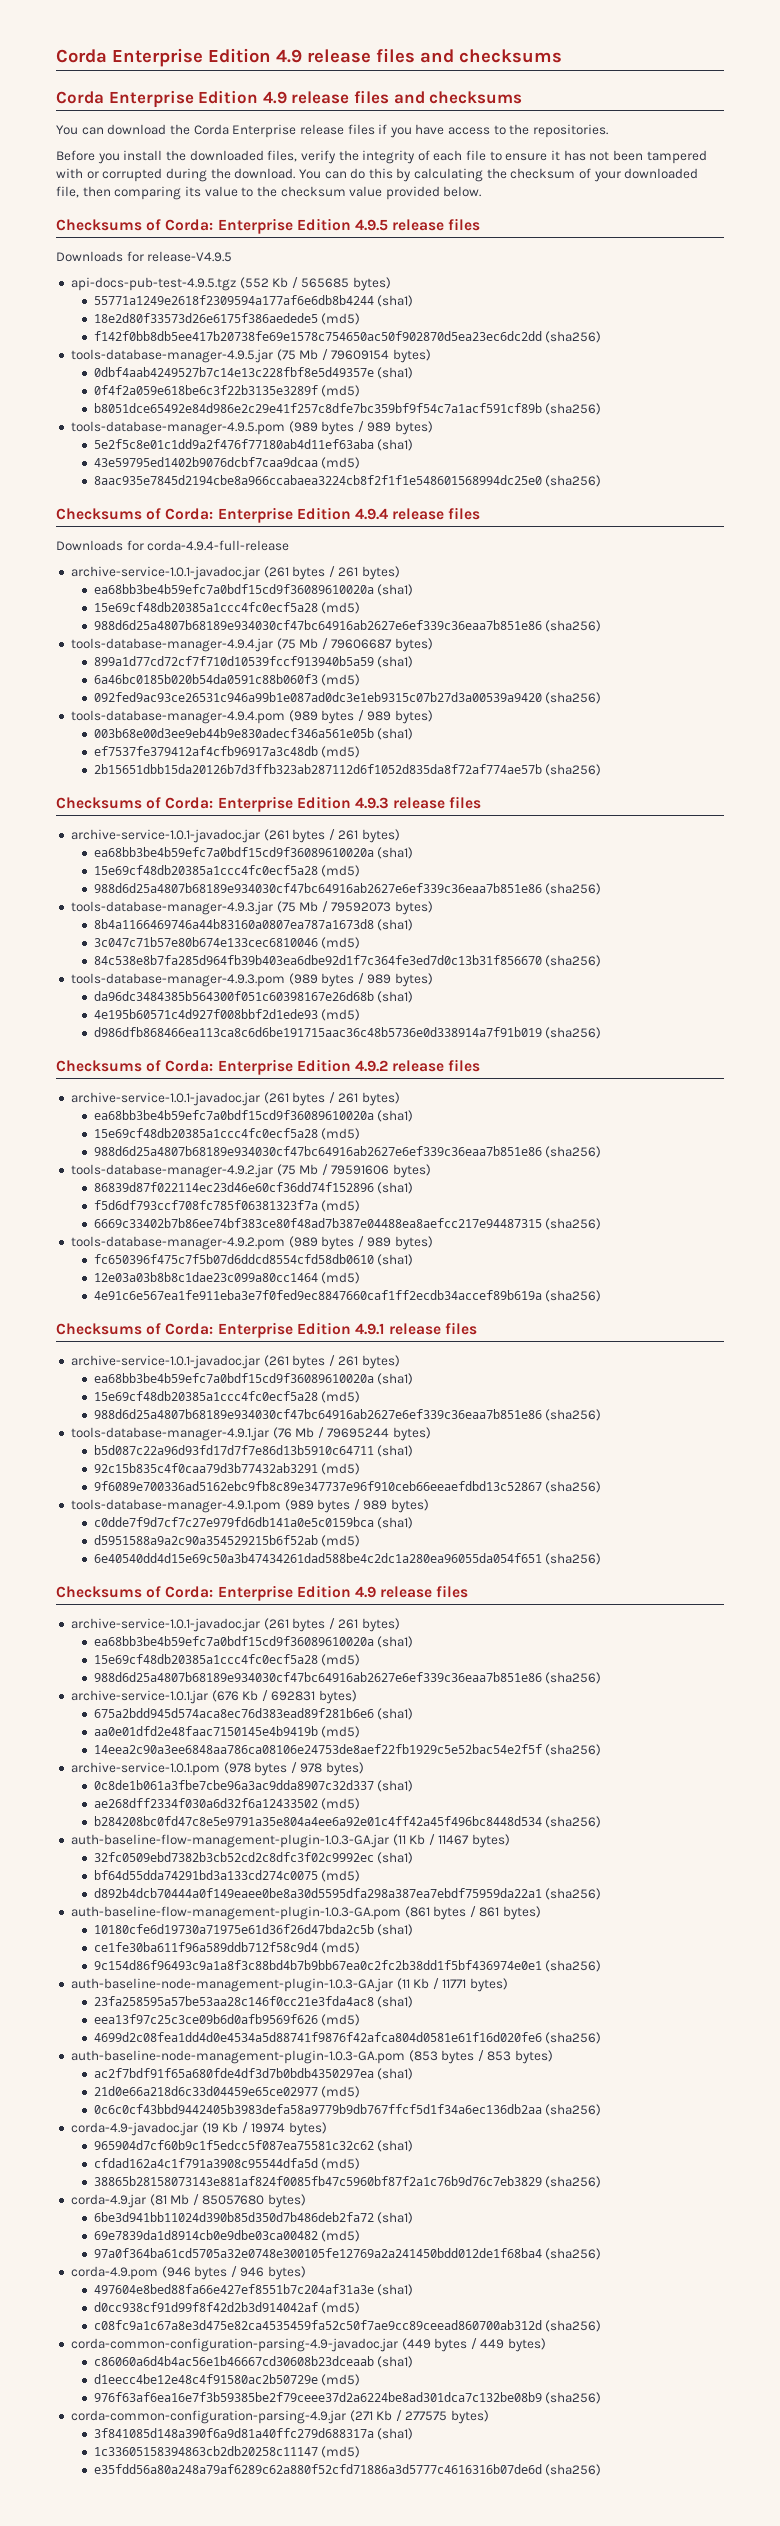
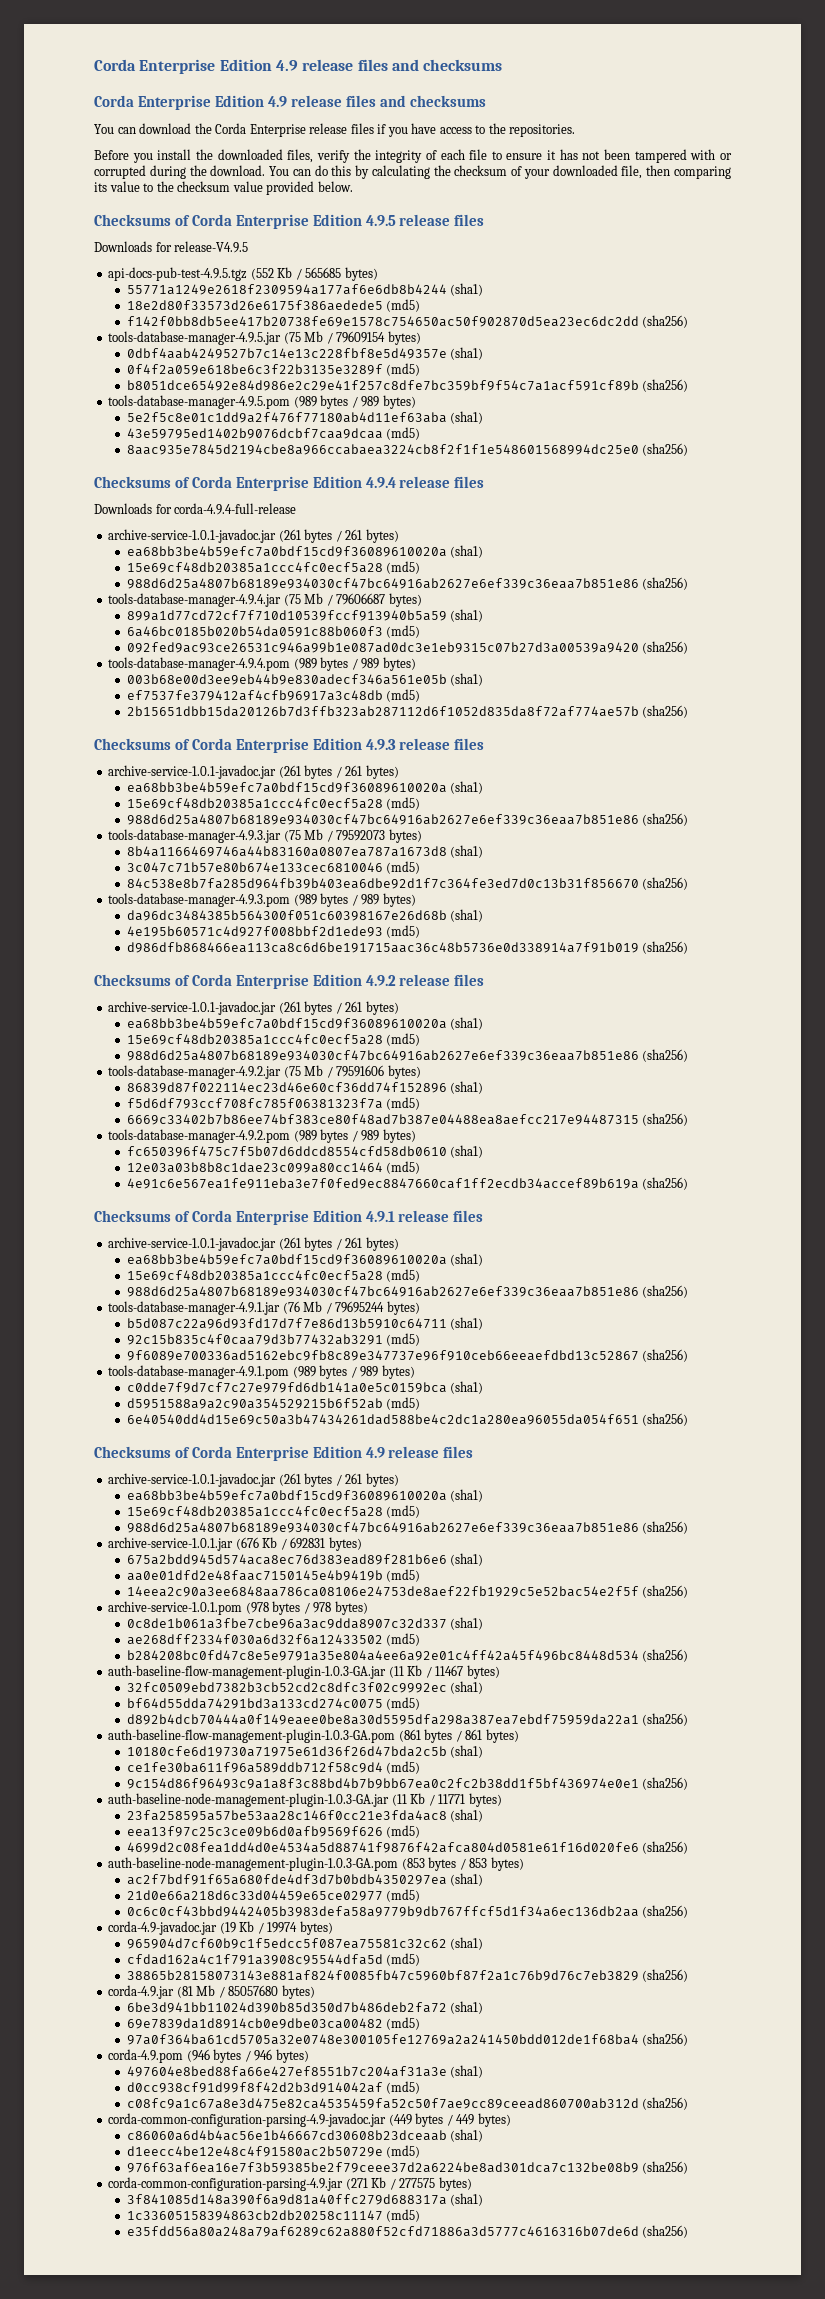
- Checksums of Corda: Enterprise Edition 4.9.5 release files
+ Checksums of Corda Enterprise Edition 4.9.5 release files
- Checksums of Corda: Enterprise Edition 4.9.4 release files
+ Checksums of Corda Enterprise Edition 4.9.4 release files
- Checksums of Corda: Enterprise Edition 4.9.3 release files
+ Checksums of Corda Enterprise Edition 4.9.3 release files
- Checksums of Corda: Enterprise Edition 4.9.2 release files
+ Checksums of Corda Enterprise Edition 4.9.2 release files
- Checksums of Corda: Enterprise Edition 4.9.1 release files
+ Checksums of Corda Enterprise Edition 4.9.1 release files
- Checksums of Corda: Enterprise Edition 4.9 release files
+ Checksums of Corda Enterprise Edition 4.9 release files

